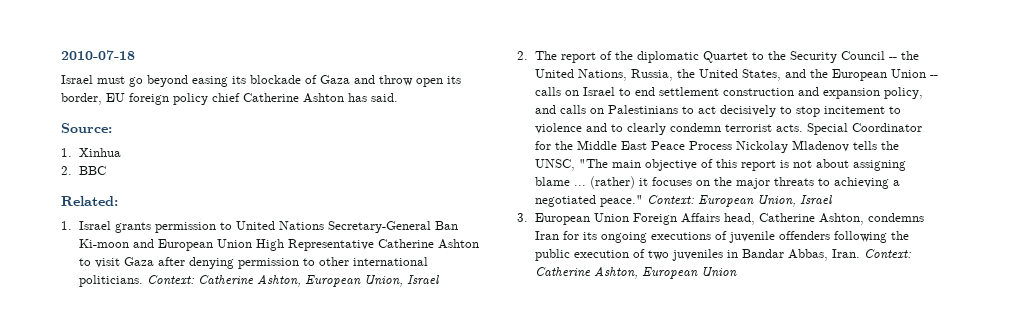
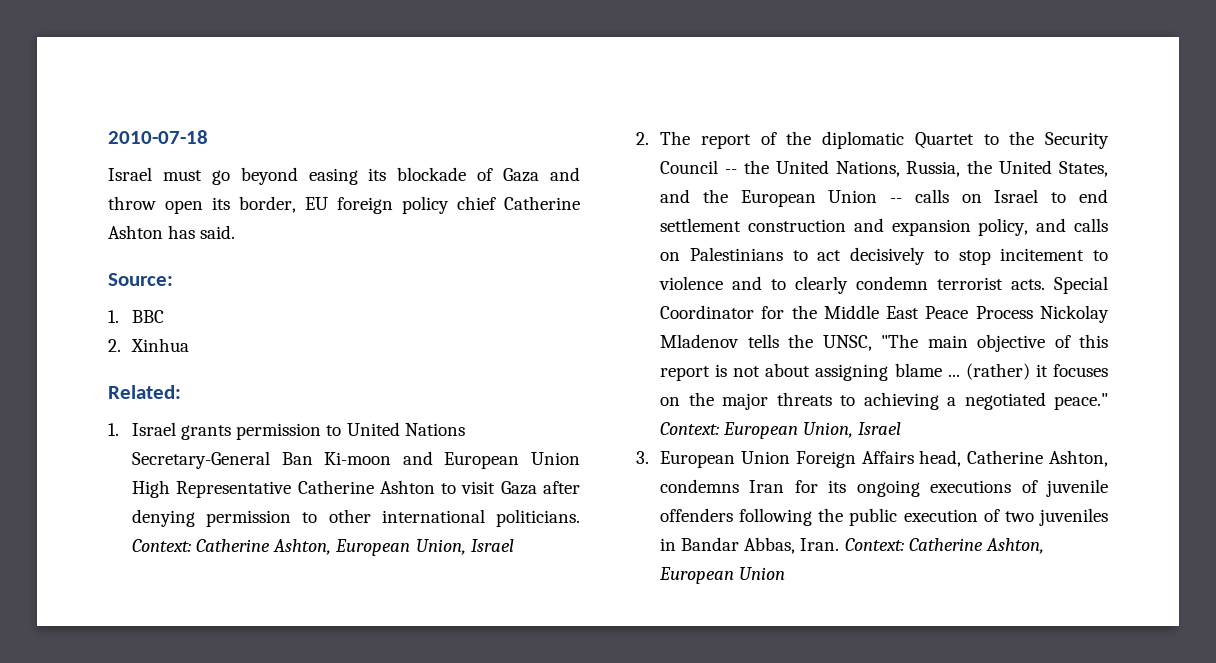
- 1. Xinhua
- 2. BBC
+ 1. BBC
+ 2. Xinhua

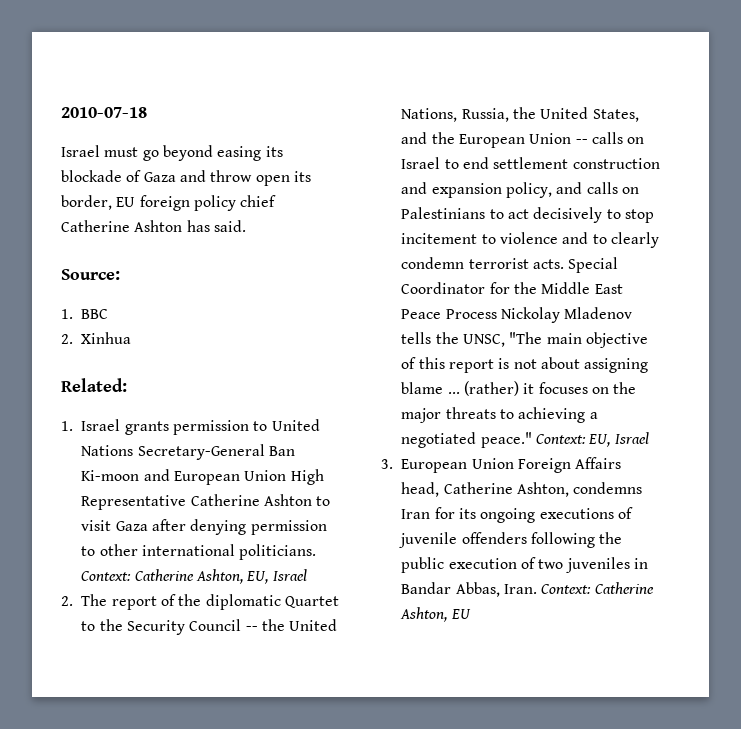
- Context: Catherine Ashton, European Union, Israel
+ Context: Catherine Ashton, EU, Israel
- Context: European Union, Israel
+ Context: EU, Israel
- Context: Catherine Ashton, European Union
+ Context: Catherine Ashton, EU

